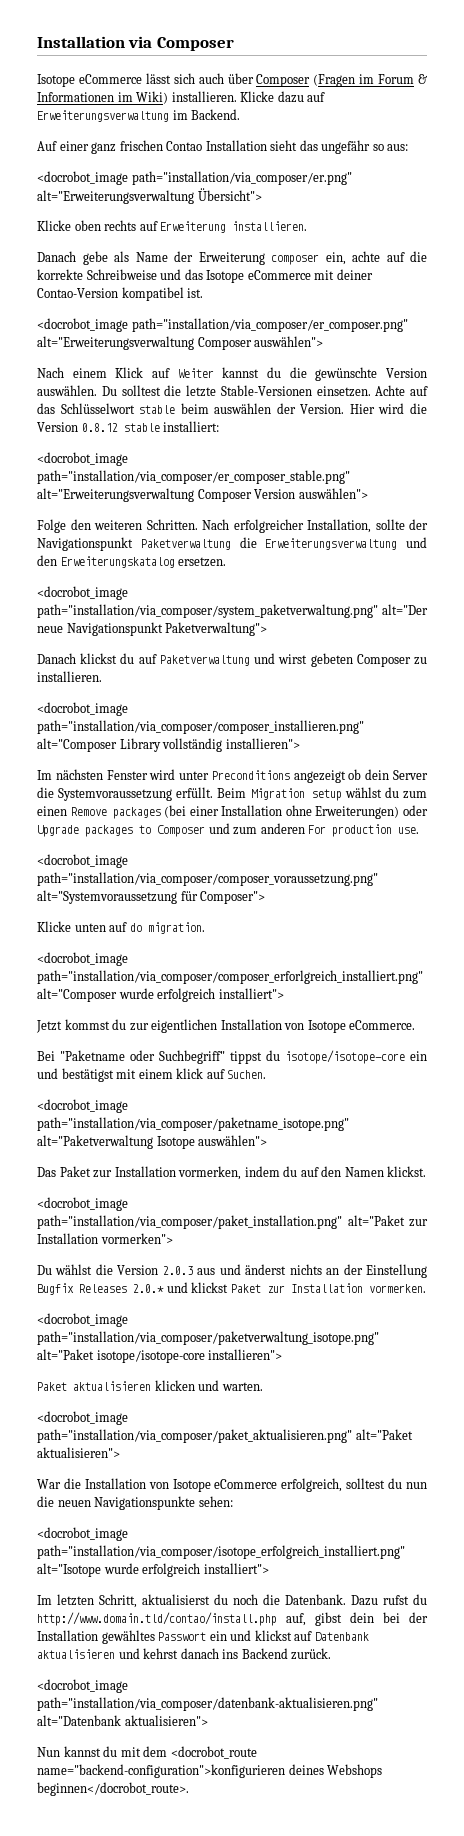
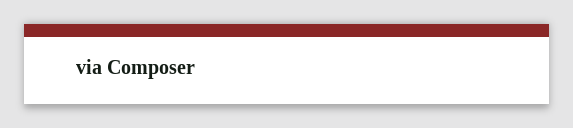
- Installation via Composer
+ via Composer
- Isotope eCommerce lässt sich auch über Composer (Fragen im Forum & Informationen im Wiki) installieren. Klicke dazu auf Erweiterungsverwaltung im Backend.
- Auf einer ganz frischen Contao Installation sieht das ungefähr so aus:
- <docrobot_image path="installation/via_composer/er.png" alt="Erweiterungsverwaltung Übersicht">
- Klicke oben rechts auf Erweiterung installieren.
- Danach gebe als Name der Erweiterung composer ein, achte auf die korrekte Schreibweise und das Isotope eCommerce mit deiner Contao-Version kompatibel ist.
- <docrobot_image path="installation/via_composer/er_composer.png" alt="Erweiterungsverwaltung Composer auswählen">
- Nach einem Klick auf Weiter kannst du die gewünschte Version auswählen. Du solltest die letzte Stable-Versionen einsetzen. Achte auf das Schlüsselwort stable beim auswählen der Version. Hier wird die Version 0.8.12 stable installiert:
- <docrobot_image path="installation/via_composer/er_composer_stable.png" alt="Erweiterungsverwaltung Composer Version auswählen">
- Folge den weiteren Schritten. Nach erfolgreicher Installation, sollte der Navigationspunkt Paketverwaltung die Erweiterungsverwaltung und den Erweiterungskatalog ersetzen.
- <docrobot_image path="installation/via_composer/system_paketverwaltung.png" alt="Der neue Navigationspunkt Paketverwaltung">
- Danach klickst du auf Paketverwaltung und wirst gebeten Composer zu installieren.
- <docrobot_image path="installation/via_composer/composer_installieren.png" alt="Composer Library vollständig installieren">
- Im nächsten Fenster wird unter Preconditions angezeigt ob dein Server die Systemvoraussetzung erfüllt. Beim Migration setup wählst du zum einen Remove packages (bei einer Installation ohne Erweiterungen) oder Upgrade packages to Composer und zum anderen For production use.
- <docrobot_image path="installation/via_composer/composer_voraussetzung.png" alt="Systemvoraussetzung für Composer">
- Klicke unten auf do migration.
- <docrobot_image path="installation/via_composer/composer_erforlgreich_installiert.png" alt="Composer wurde erfolgreich installiert">
- Jetzt kommst du zur eigentlichen Installation von Isotope eCommerce.
- Bei "Paketname oder Suchbegriff" tippst du isotope/isotope-core ein und bestätigst mit einem klick auf Suchen.
- <docrobot_image path="installation/via_composer/paketname_isotope.png" alt="Paketverwaltung Isotope auswählen">
- Das Paket zur Installation vormerken, indem du auf den Namen klickst.
- <docrobot_image path="installation/via_composer/paket_installation.png" alt="Paket zur Installation vormerken">
- Du wählst die Version 2.0.3 aus und änderst nichts an der Einstellung Bugfix Releases 2.0.* und klickst Paket zur Installation vormerken.
- <docrobot_image path="installation/via_composer/paketverwaltung_isotope.png" alt="Paket isotope/isotope-core installieren">
- Paket aktualisieren klicken und warten.
- <docrobot_image path="installation/via_composer/paket_aktualisieren.png" alt="Paket aktualisieren">
- War die Installation von Isotope eCommerce erfolgreich, solltest du nun die neuen Navigationspunkte sehen:
- <docrobot_image path="installation/via_composer/isotope_erfolgreich_installiert.png" alt="Isotope wurde erfolgreich installiert">
- Im letzten Schritt, aktualisierst du noch die Datenbank. Dazu rufst du http://www.domain.tld/contao/install.php auf, gibst dein bei der Installation gewähltes Passwort ein und klickst auf Datenbank aktualisieren und kehrst danach ins Backend zurück.
- <docrobot_image path="installation/via_composer/datenbank-aktualisieren.png" alt="Datenbank aktualisieren">
- Nun kannst du mit dem <docrobot_route name="backend-configuration">konfigurieren deines Webshops beginnen</docrobot_route>.

